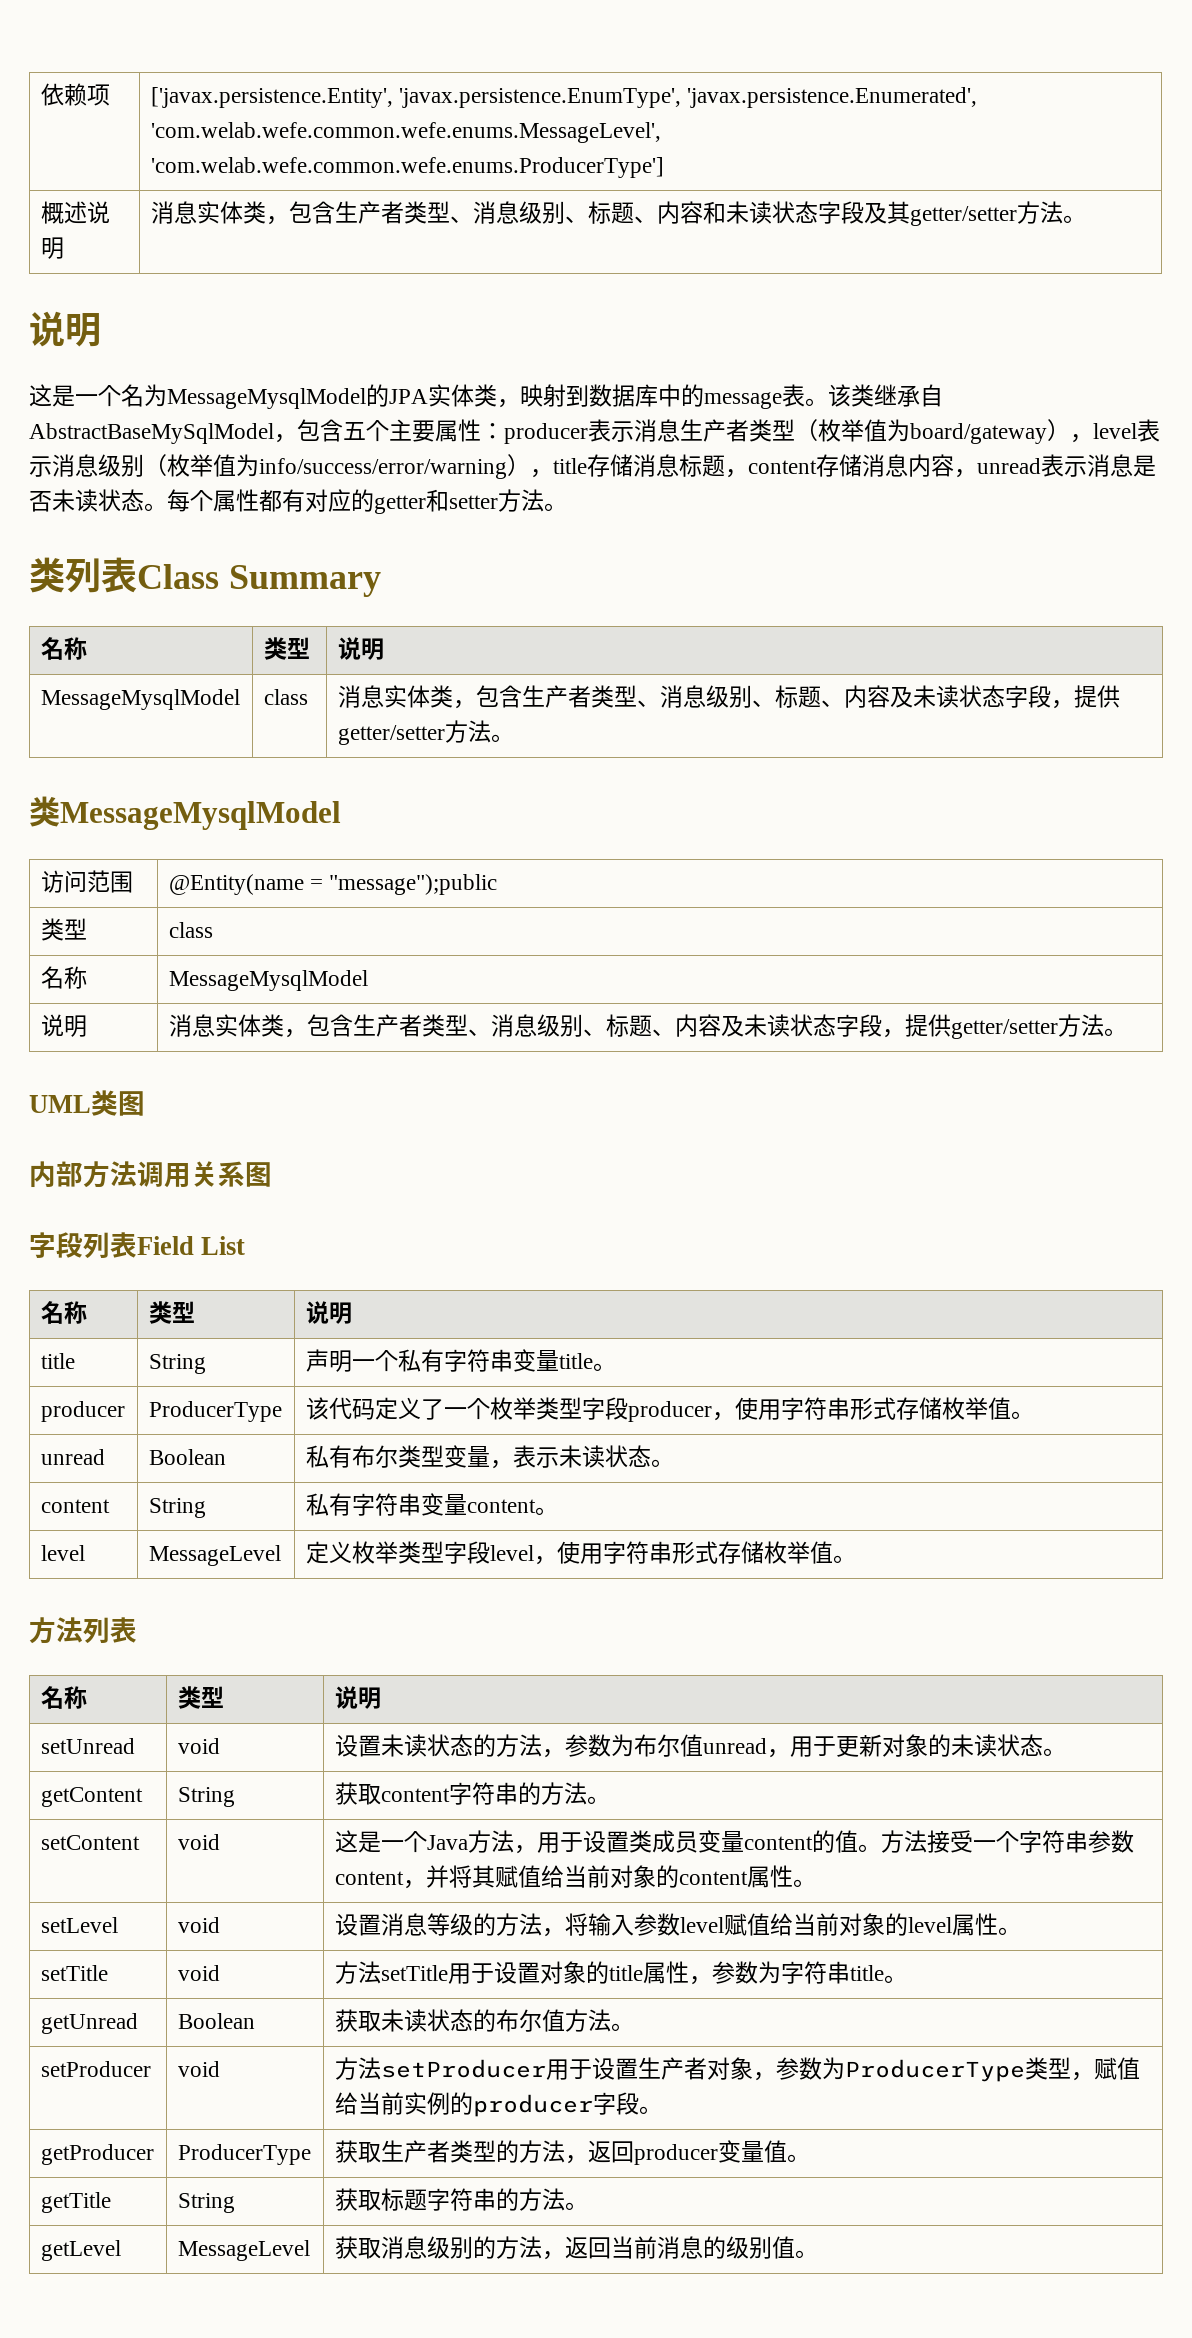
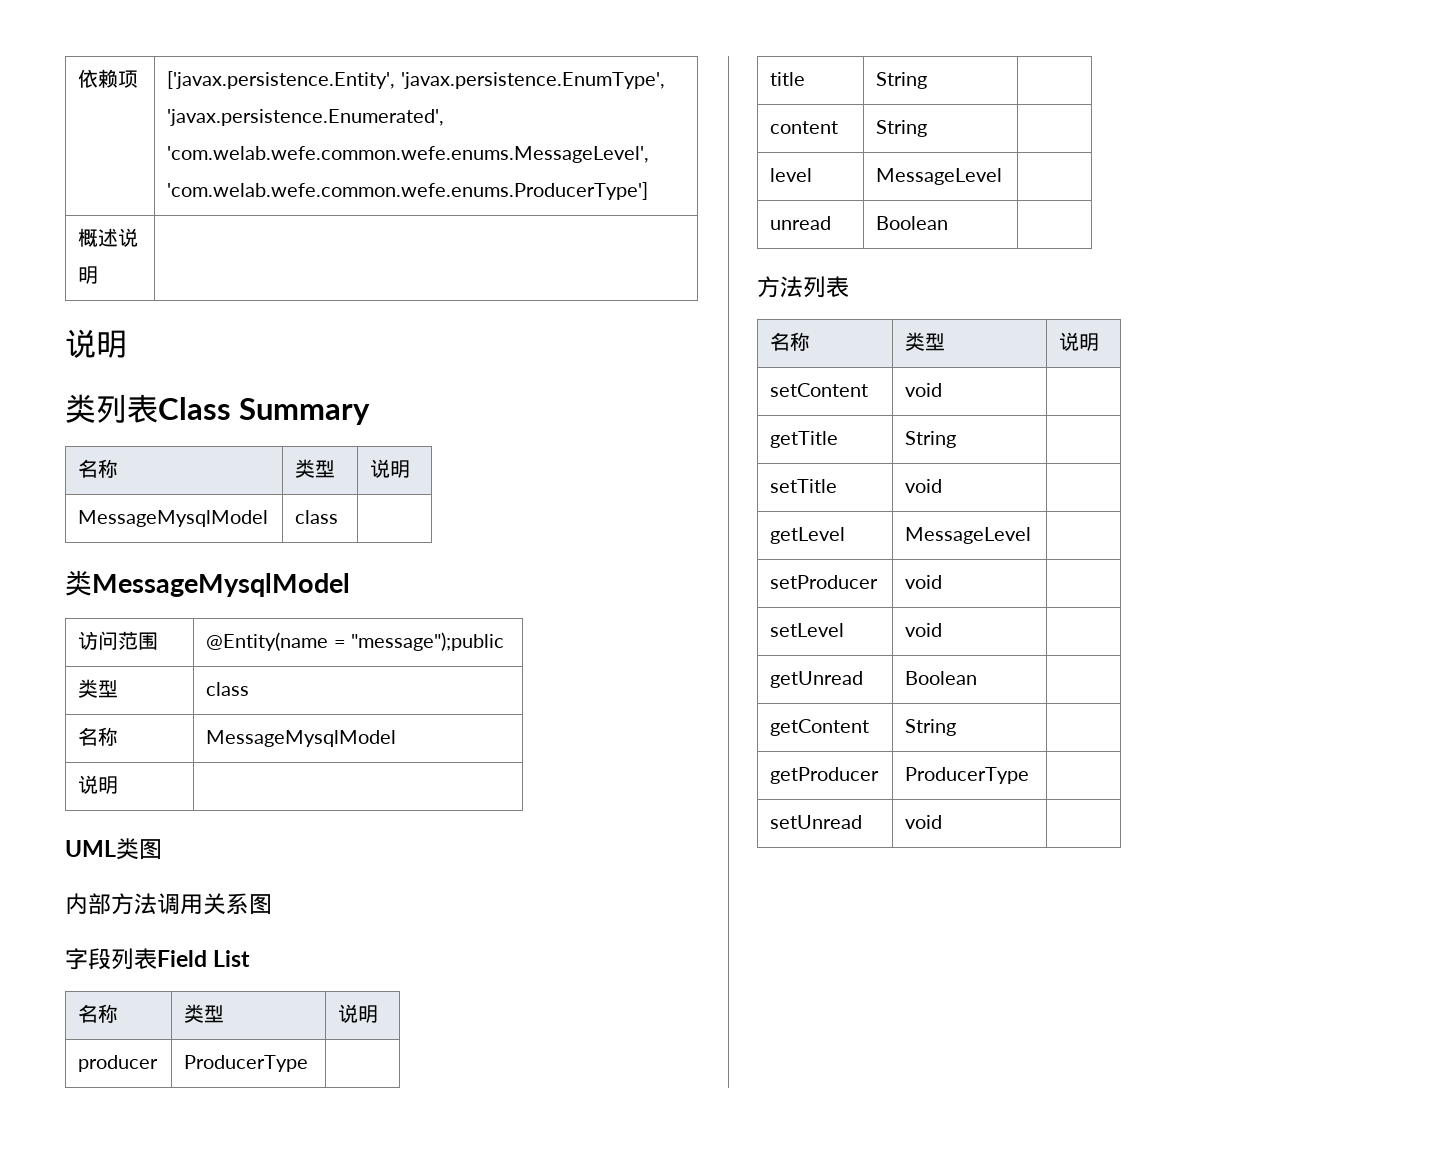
- 概述说明 | 消息实体类，包含生产者类型、消息级别、标题、内容和未读状态字段及其getter/setter方法。
+ 概述说明 |
  说明
- 这是一个名为MessageMysqlModel的JPA实体类，映射到数据库中的message表。该类继承自AbstractBaseMySqlModel，包含五个主要属性：producer表示消息生产者类型（枚举值为board/gateway），level表示消息级别（枚举值为info/success/error/warning），title存储消息标题，content存储消息内容，unread表示消息是否未读状态。每个属性都有对应的getter和setter方法。
- MessageMysqlModel | class | 消息实体类，包含生产者类型、消息级别、标题、内容及未读状态字段，提供getter/setter方法。
+ MessageMysqlModel | class |
  名称 | MessageMysqlModel
- 说明 | 消息实体类，包含生产者类型、消息级别、标题、内容及未读状态字段，提供getter/setter方法。
+ 说明 |
+ producer | ProducerType |
- title | String | 声明一个私有字符串变量title。
- producer | ProducerType | 该代码定义了一个枚举类型字段producer，使用字符串形式存储枚举值。
- unread | Boolean | 私有布尔类型变量，表示未读状态。
- content | String | 私有字符串变量content。
- level | MessageLevel | 定义枚举类型字段level，使用字符串形式存储枚举值。
+ title | String |
+ content | String |
+ level | MessageLevel |
+ unread | Boolean |
- setUnread | void | 设置未读状态的方法，参数为布尔值unread，用于更新对象的未读状态。
- getContent | String | 获取content字符串的方法。
- setContent | void | 这是一个Java方法，用于设置类成员变量content的值。方法接受一个字符串参数content，并将其赋值给当前对象的content属性。
- setLevel | void | 设置消息等级的方法，将输入参数level赋值给当前对象的level属性。
- setTitle | void | 方法setTitle用于设置对象的title属性，参数为字符串title。
- getUnread | Boolean | 获取未读状态的布尔值方法。
- setProducer | void | 方法setProducer用于设置生产者对象，参数为ProducerType类型，赋值给当前实例的producer字段。
- getProducer | ProducerType | 获取生产者类型的方法，返回producer变量值。
- getTitle | String | 获取标题字符串的方法。
- getLevel | MessageLevel | 获取消息级别的方法，返回当前消息的级别值。
+ setContent | void |
+ getTitle | String |
+ setTitle | void |
+ getLevel | MessageLevel |
+ setProducer | void |
+ setLevel | void |
+ getUnread | Boolean |
+ getContent | String |
+ getProducer | ProducerType |
+ setUnread | void |

